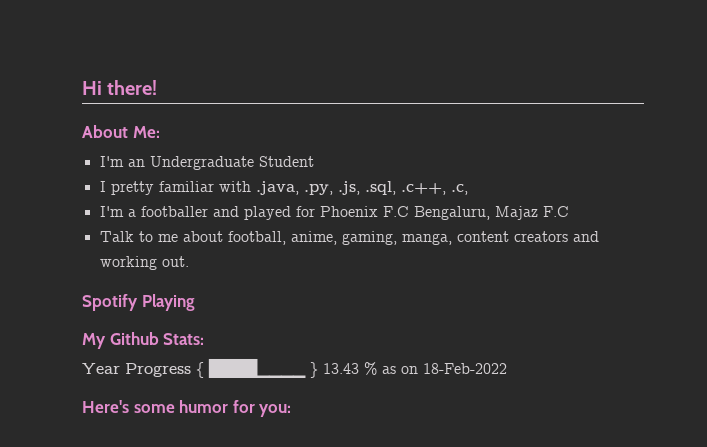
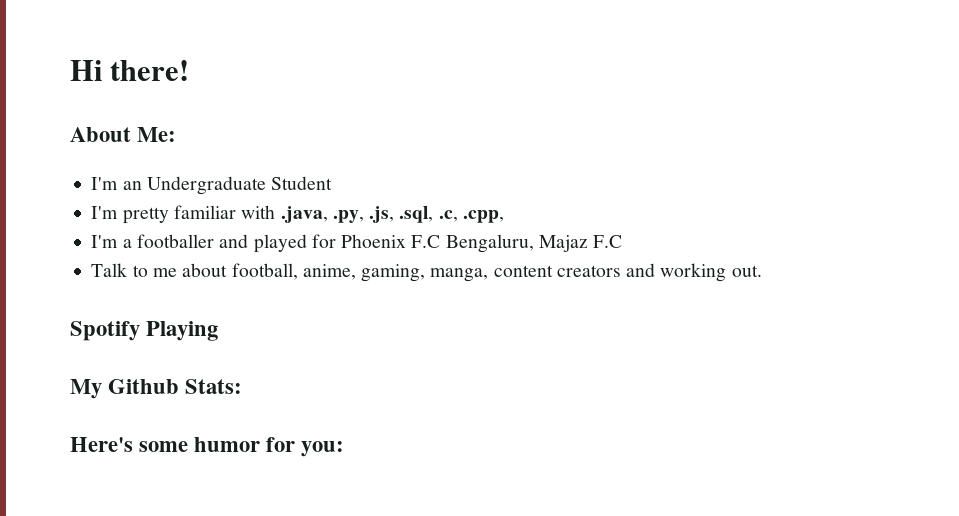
- I pretty familiar with .java, .py, .js, .sql, .c++, .c,
+ I'm pretty familiar with .java, .py, .js, .sql, .c, .cpp,
- Year Progress { ████▁▁▁▁ } 13.43 % as on 18-Feb-2022

